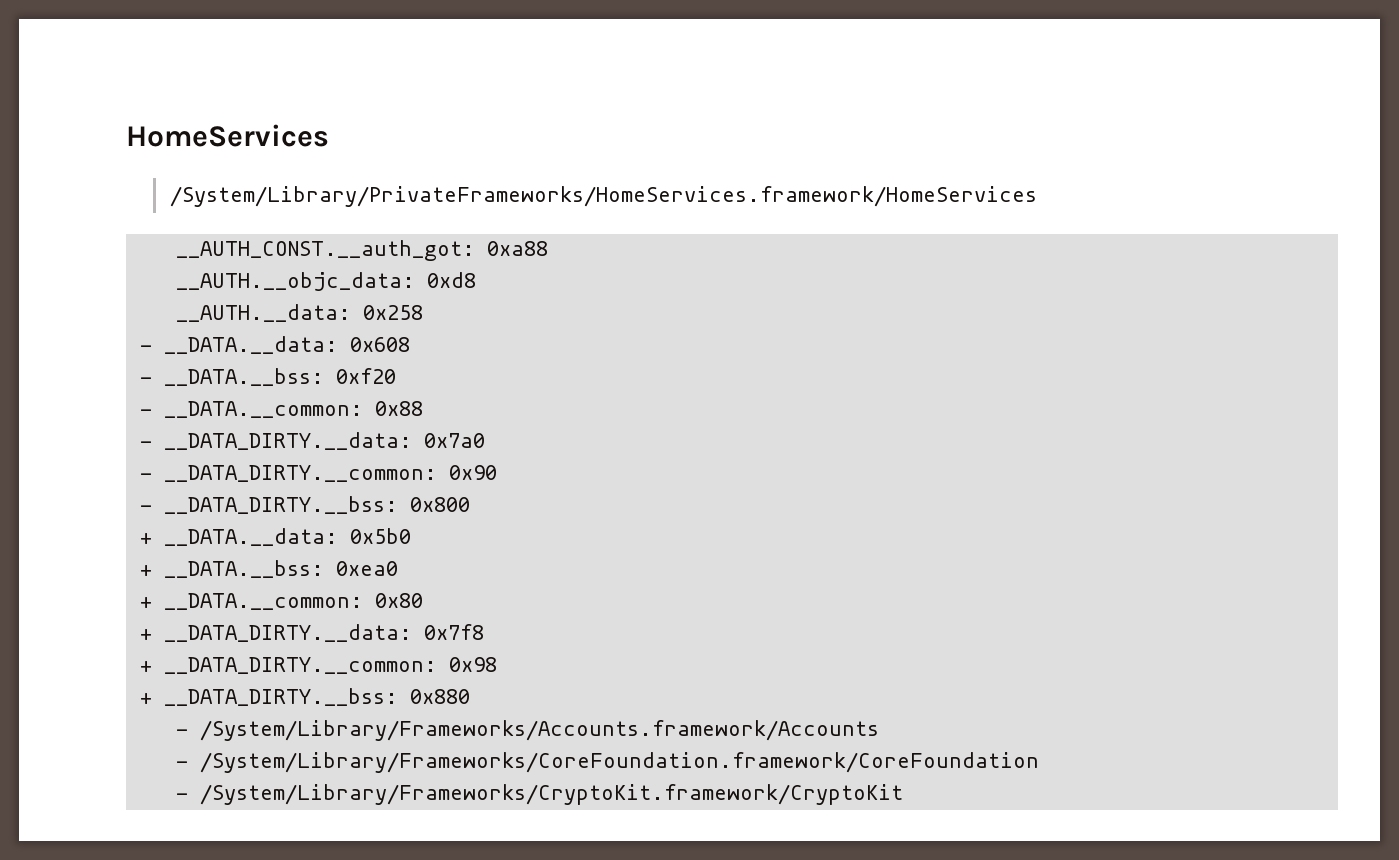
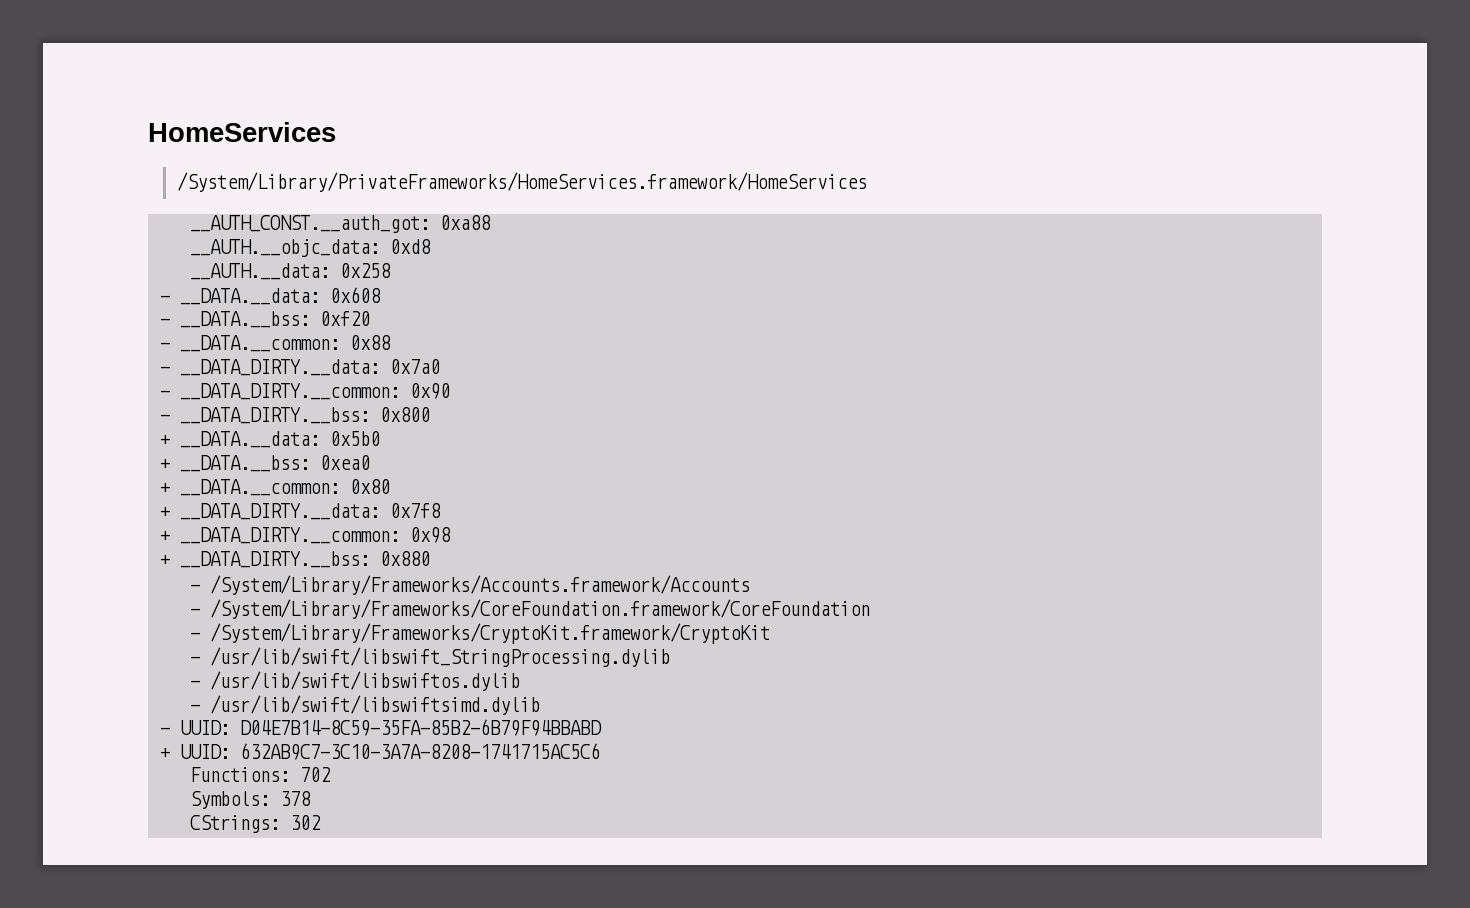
+ - /usr/lib/swift/libswift_StringProcessing.dylib
+ - /usr/lib/swift/libswiftos.dylib
+ - /usr/lib/swift/libswiftsimd.dylib
+ - UUID: D04E7B14-8C59-35FA-85B2-6B79F94BBABD
+ + UUID: 632AB9C7-3C10-3A7A-8208-1741715AC5C6
+ Functions: 702
+ Symbols: 378
+ CStrings: 302

